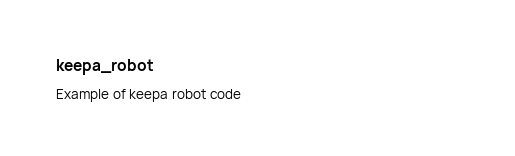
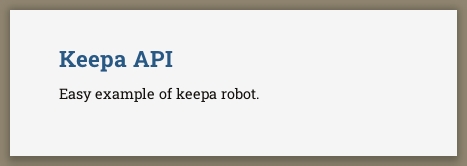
- keepa_robot
- Example of keepa robot code
+ Keepa API
+ Easy example of keepa robot.

